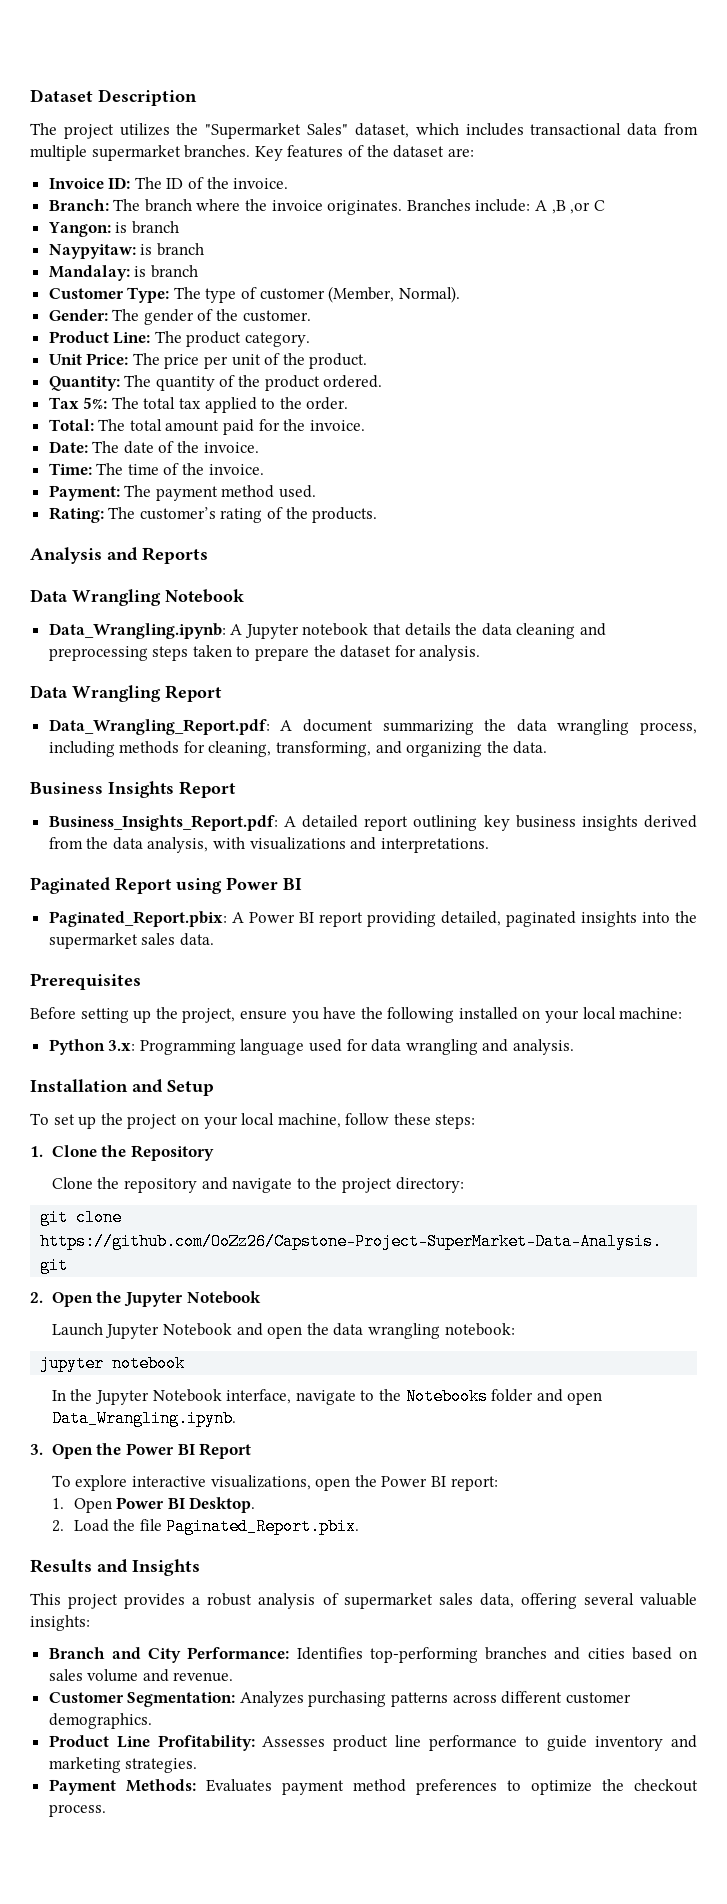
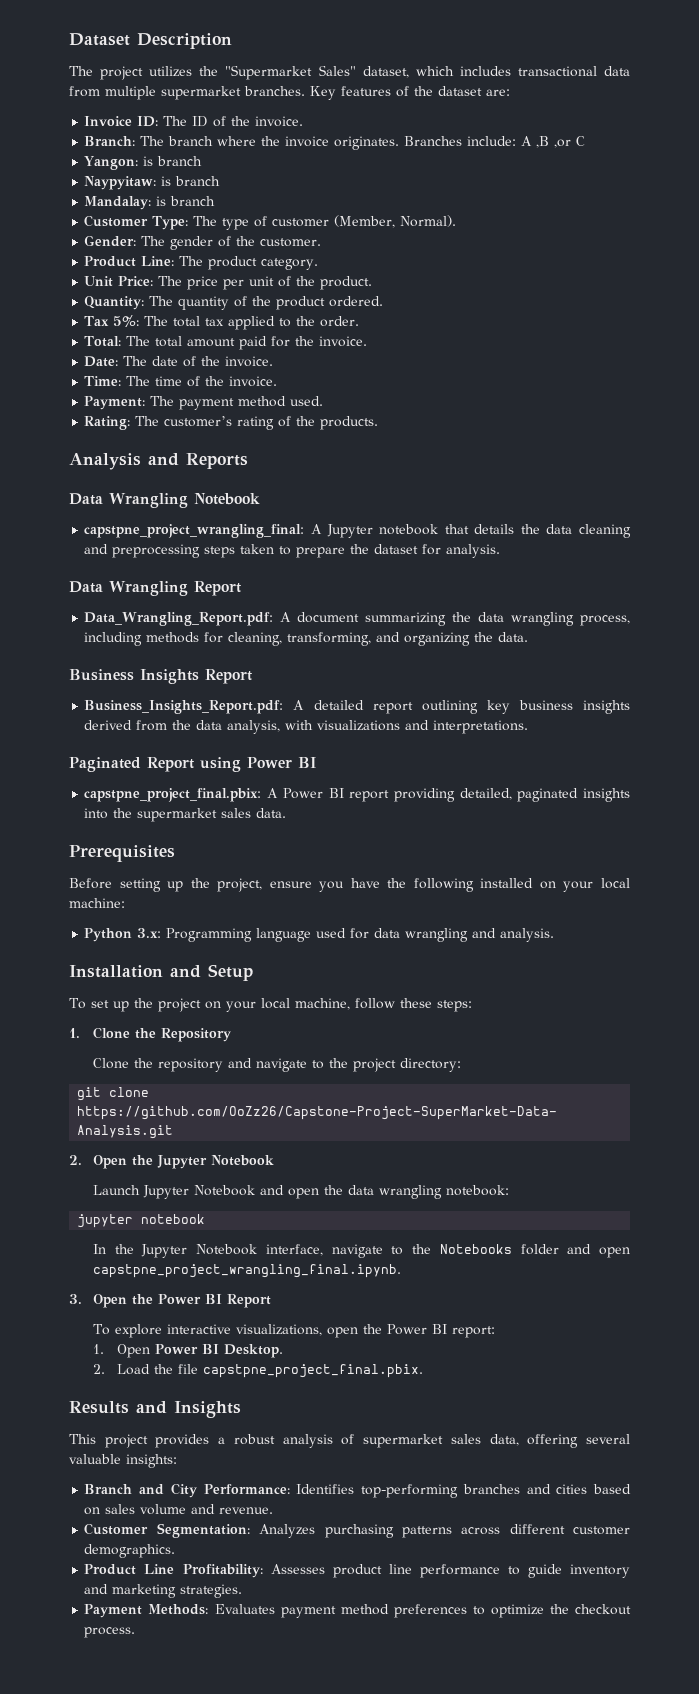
- Data_Wrangling.ipynb: A Jupyter notebook that details the data cleaning and preprocessing steps taken to prepare the dataset for analysis.
+ capstpne_project_wrangling_final: A Jupyter notebook that details the data cleaning and preprocessing steps taken to prepare the dataset for analysis.
- Paginated_Report.pbix: A Power BI report providing detailed, paginated insights into the supermarket sales data.
+ capstpne_project_final.pbix: A Power BI report providing detailed, paginated insights into the supermarket sales data.
- In the Jupyter Notebook interface, navigate to the Notebooks folder and open Data_Wrangling.ipynb.
+ In the Jupyter Notebook interface, navigate to the Notebooks folder and open capstpne_project_wrangling_final.ipynb.
- 2. Load the file Paginated_Report.pbix.
+ 2. Load the file capstpne_project_final.pbix.

